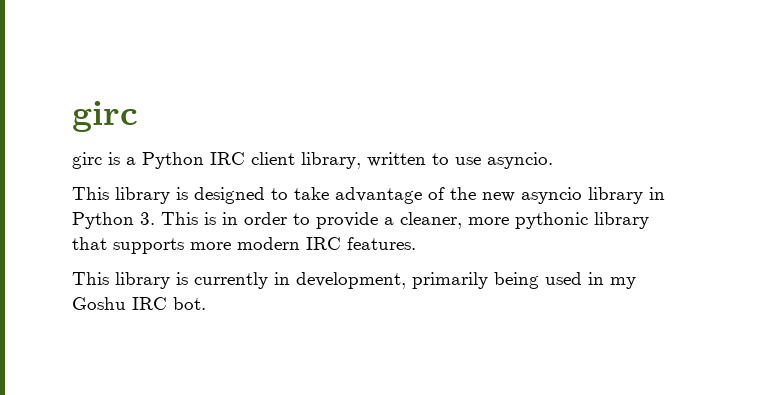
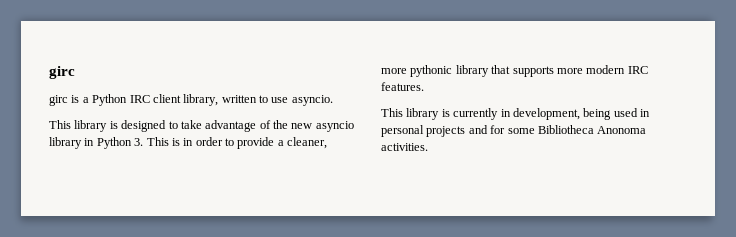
- This library is currently in development, primarily being used in my Goshu IRC bot.
+ This library is currently in development, being used in personal projects and for some Bibliotheca Anonoma activities.

